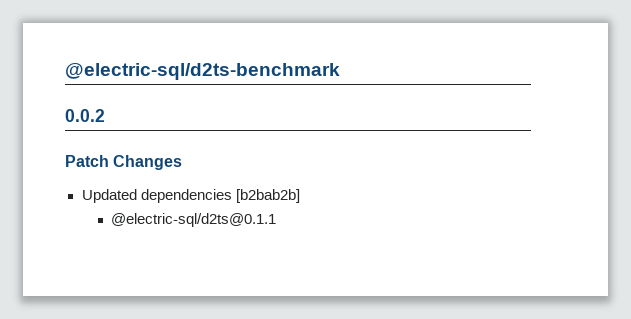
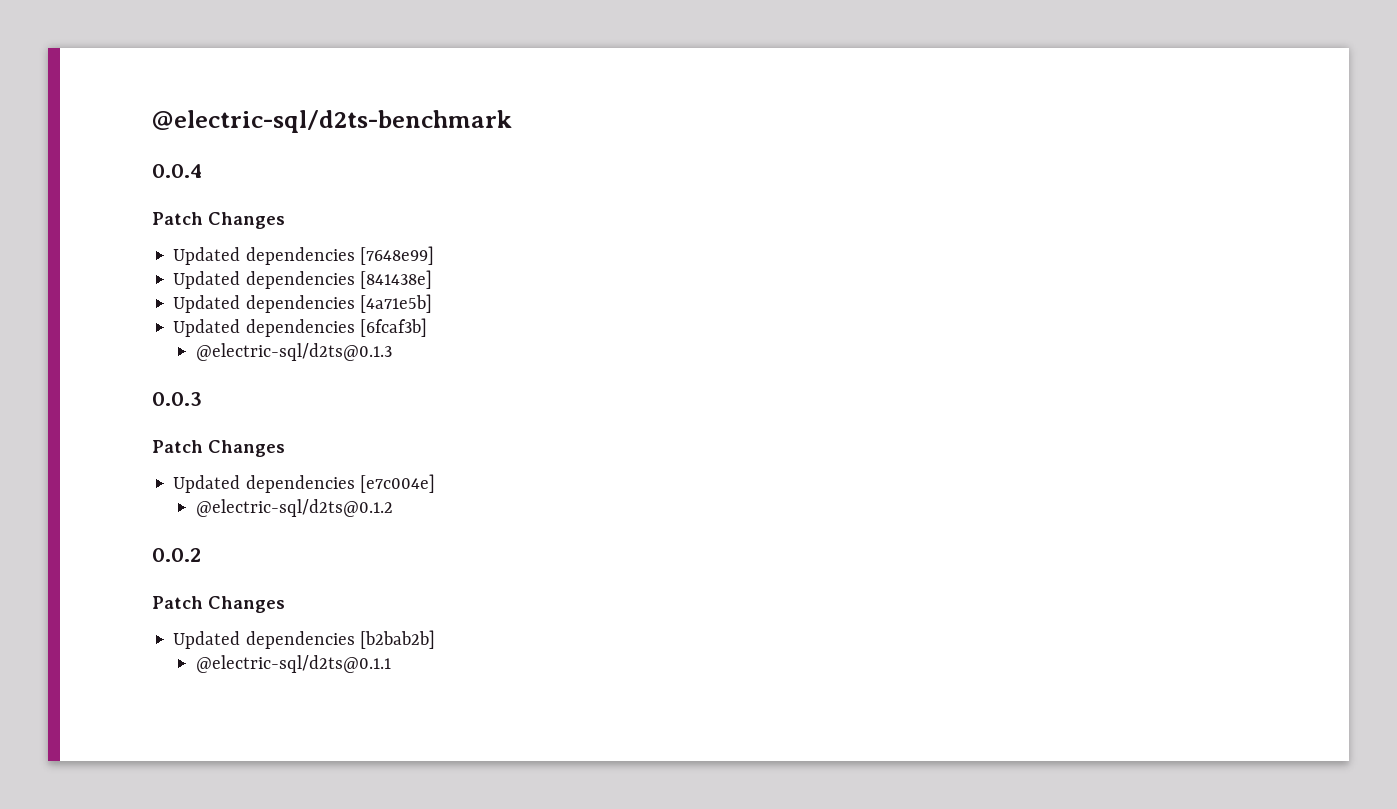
+ 0.0.4
+ Patch Changes
+ Updated dependencies [7648e99]
+ Updated dependencies [841438e]
+ Updated dependencies [4a71e5b]
+ Updated dependencies [6fcaf3b]
+ @electric-sql/d2ts@0.1.3
+ 0.0.3
+ Patch Changes
+ Updated dependencies [e7c004e]
+ @electric-sql/d2ts@0.1.2

